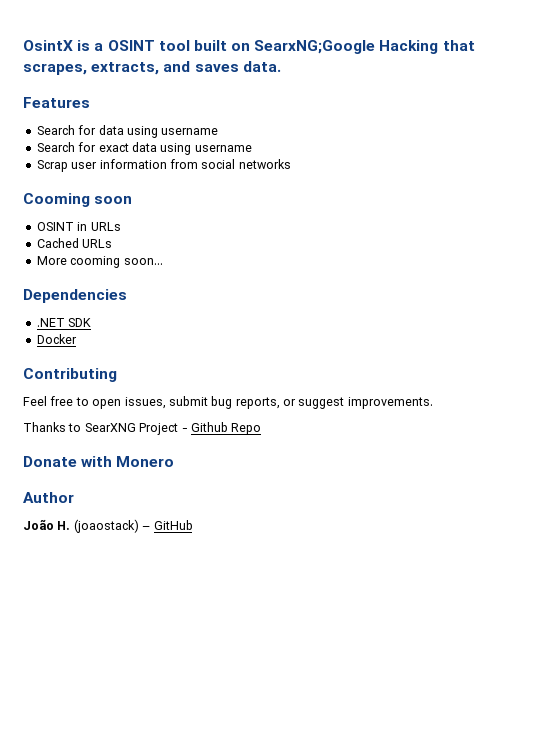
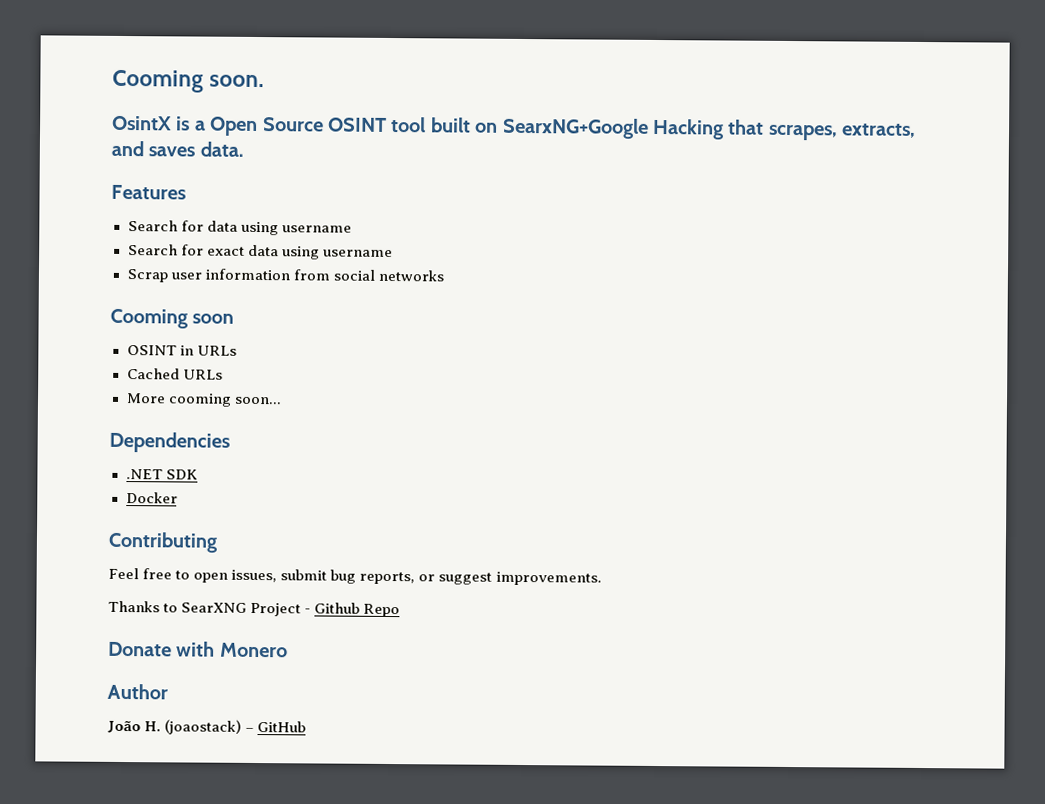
+ Cooming soon.
- OsintX is a OSINT tool built on SearxNG;Google Hacking that scrapes, extracts, and saves data.
+ OsintX is a Open Source OSINT tool built on SearxNG+Google Hacking that scrapes, extracts, and saves data.

